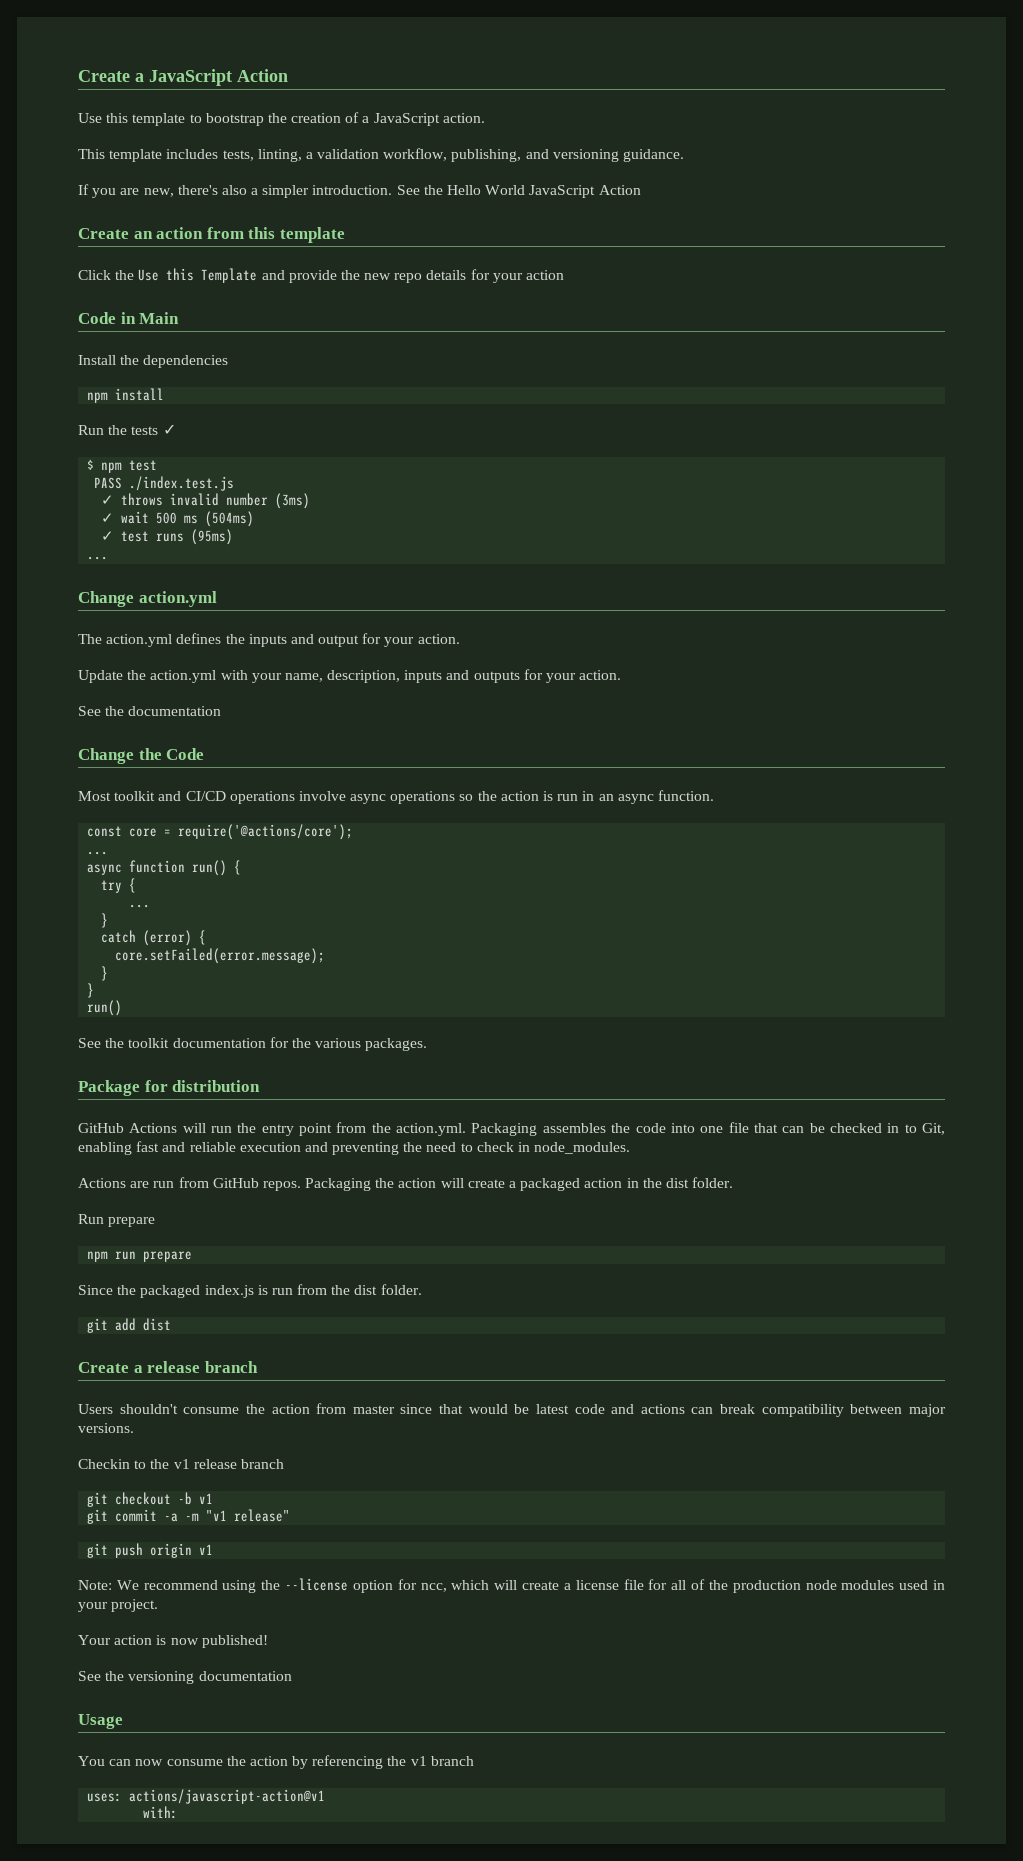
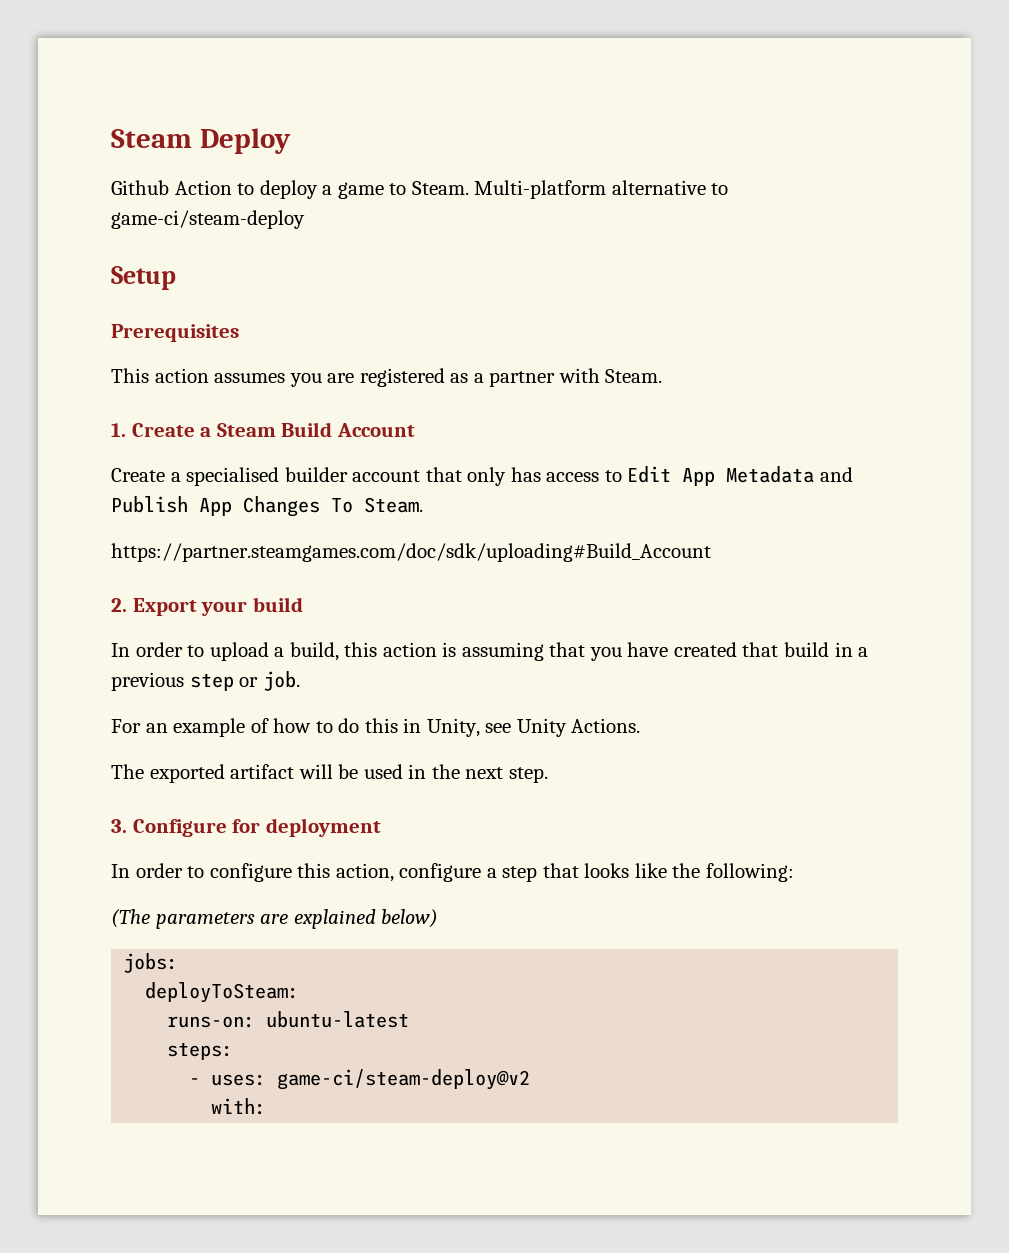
- Create a JavaScript Action
- Use this template to bootstrap the creation of a JavaScript action.
- This template includes tests, linting, a validation workflow, publishing, and versioning guidance.
- If you are new, there's also a simpler introduction. See the Hello World JavaScript Action
- Create an action from this template
- Click the Use this Template and provide the new repo details for your action
- Code in Main
- Install the dependencies
- npm install
- Run the tests ✓
- $ npm test
- PASS ./index.test.js
- ✓ throws invalid number (3ms)
- ✓ wait 500 ms (504ms)
- ✓ test runs (95ms)
- ...
- Change action.yml
- The action.yml defines the inputs and output for your action.
- Update the action.yml with your name, description, inputs and outputs for your action.
- See the documentation
- Change the Code
- Most toolkit and CI/CD operations involve async operations so the action is run in an async function.
- const core = require('@actions/core');
- ...
- async function run() {
- try {
- ...
- }
- catch (error) {
- core.setFailed(error.message);
- }
- }
- run()
- See the toolkit documentation for the various packages.
- Package for distribution
- GitHub Actions will run the entry point from the action.yml. Packaging assembles the code into one file that can be checked in to Git, enabling fast and reliable execution and preventing the need to check in node_modules.
- Actions are run from GitHub repos. Packaging the action will create a packaged action in the dist folder.
- Run prepare
- npm run prepare
- Since the packaged index.js is run from the dist folder.
- git add dist
- Create a release branch
- Users shouldn't consume the action from master since that would be latest code and actions can break compatibility between major versions.
- Checkin to the v1 release branch
- git checkout -b v1
- git commit -a -m "v1 release"
- git push origin v1
- Note: We recommend using the --license option for ncc, which will create a license file for all of the production node modules used in your project.
- Your action is now published!
- See the versioning documentation
- Usage
- You can now consume the action by referencing the v1 branch
- uses: actions/javascript-action@v1
+ Steam Deploy
+ Github Action to deploy a game to Steam. Multi-platform alternative to game-ci/steam-deploy
+ Setup
+ Prerequisites
+ This action assumes you are registered as a partner with Steam.
+ 1. Create a Steam Build Account
+ Create a specialised builder account that only has access to Edit App Metadata and Publish App Changes To Steam.
+ https://partner.steamgames.com/doc/sdk/uploading#Build_Account
+ 2. Export your build
+ In order to upload a build, this action is assuming that you have created that build in a previous step or job.
+ For an example of how to do this in Unity, see Unity Actions.
+ The exported artifact will be used in the next step.
+ 3. Configure for deployment
+ In order to configure this action, configure a step that looks like the following:
+ (The parameters are explained below)
+ jobs:
+ deployToSteam:
+ runs-on: ubuntu-latest
+ steps:
+ - uses: game-ci/steam-deploy@v2

